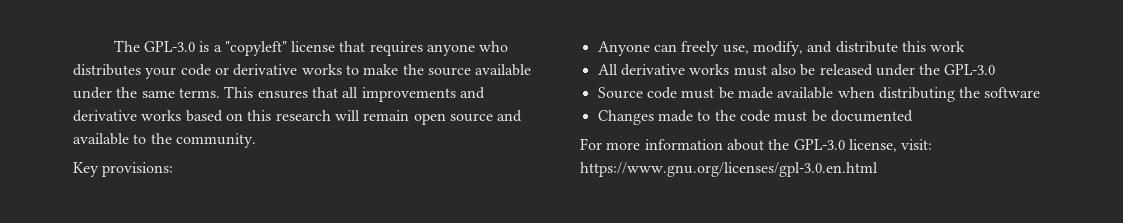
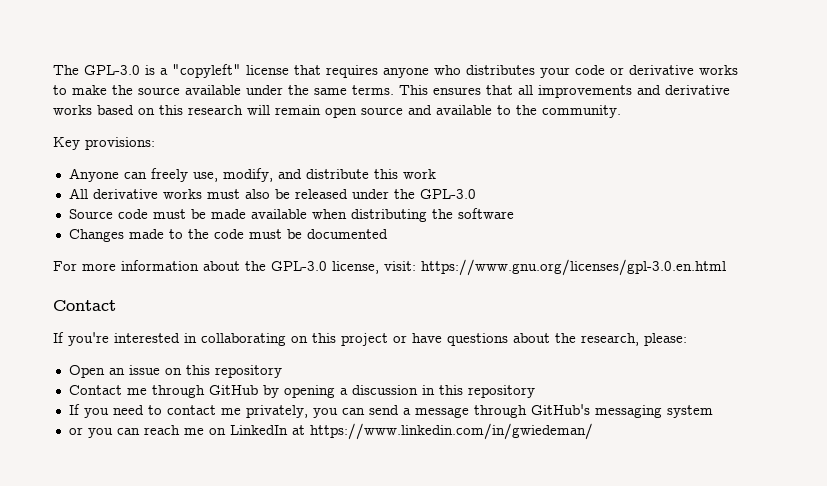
  For more information about the GPL-3.0 license, visit: https://www.gnu.org/licenses/gpl-3.0.en.html
+ Contact
+ If you're interested in collaborating on this project or have questions about the research, please:
+ Open an issue on this repository
+ Contact me through GitHub by opening a discussion in this repository
+ If you need to contact me privately, you can send a message through GitHub's messaging system
+ or you can reach me on LinkedIn at https://www.linkedin.com/in/gwiedeman/

